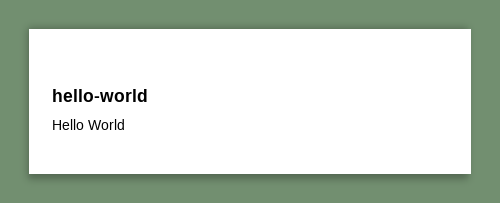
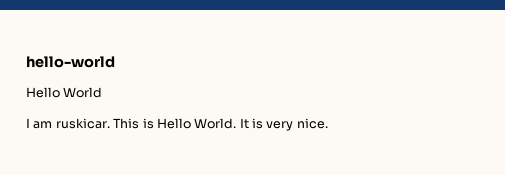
+ I am ruskicar. This is Hello World. It is very nice.

